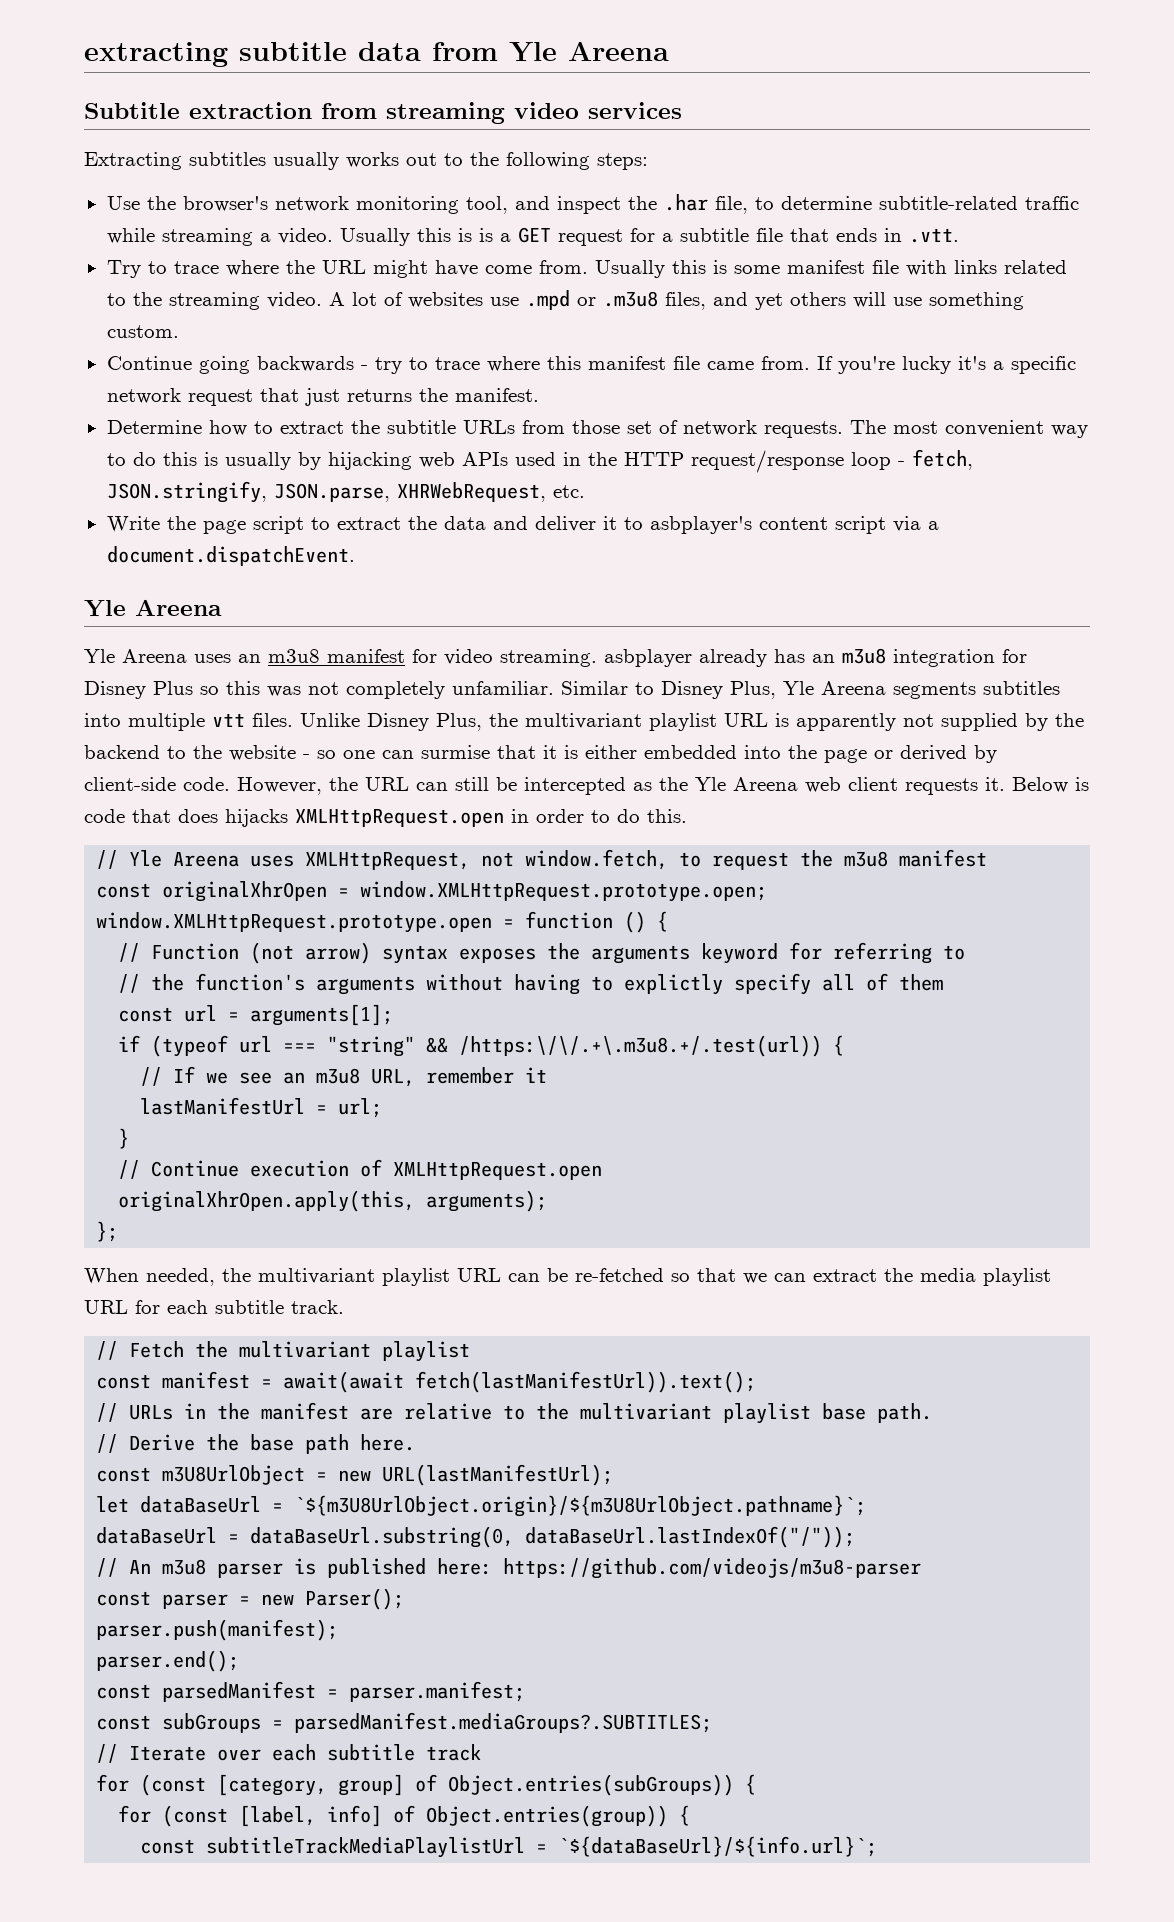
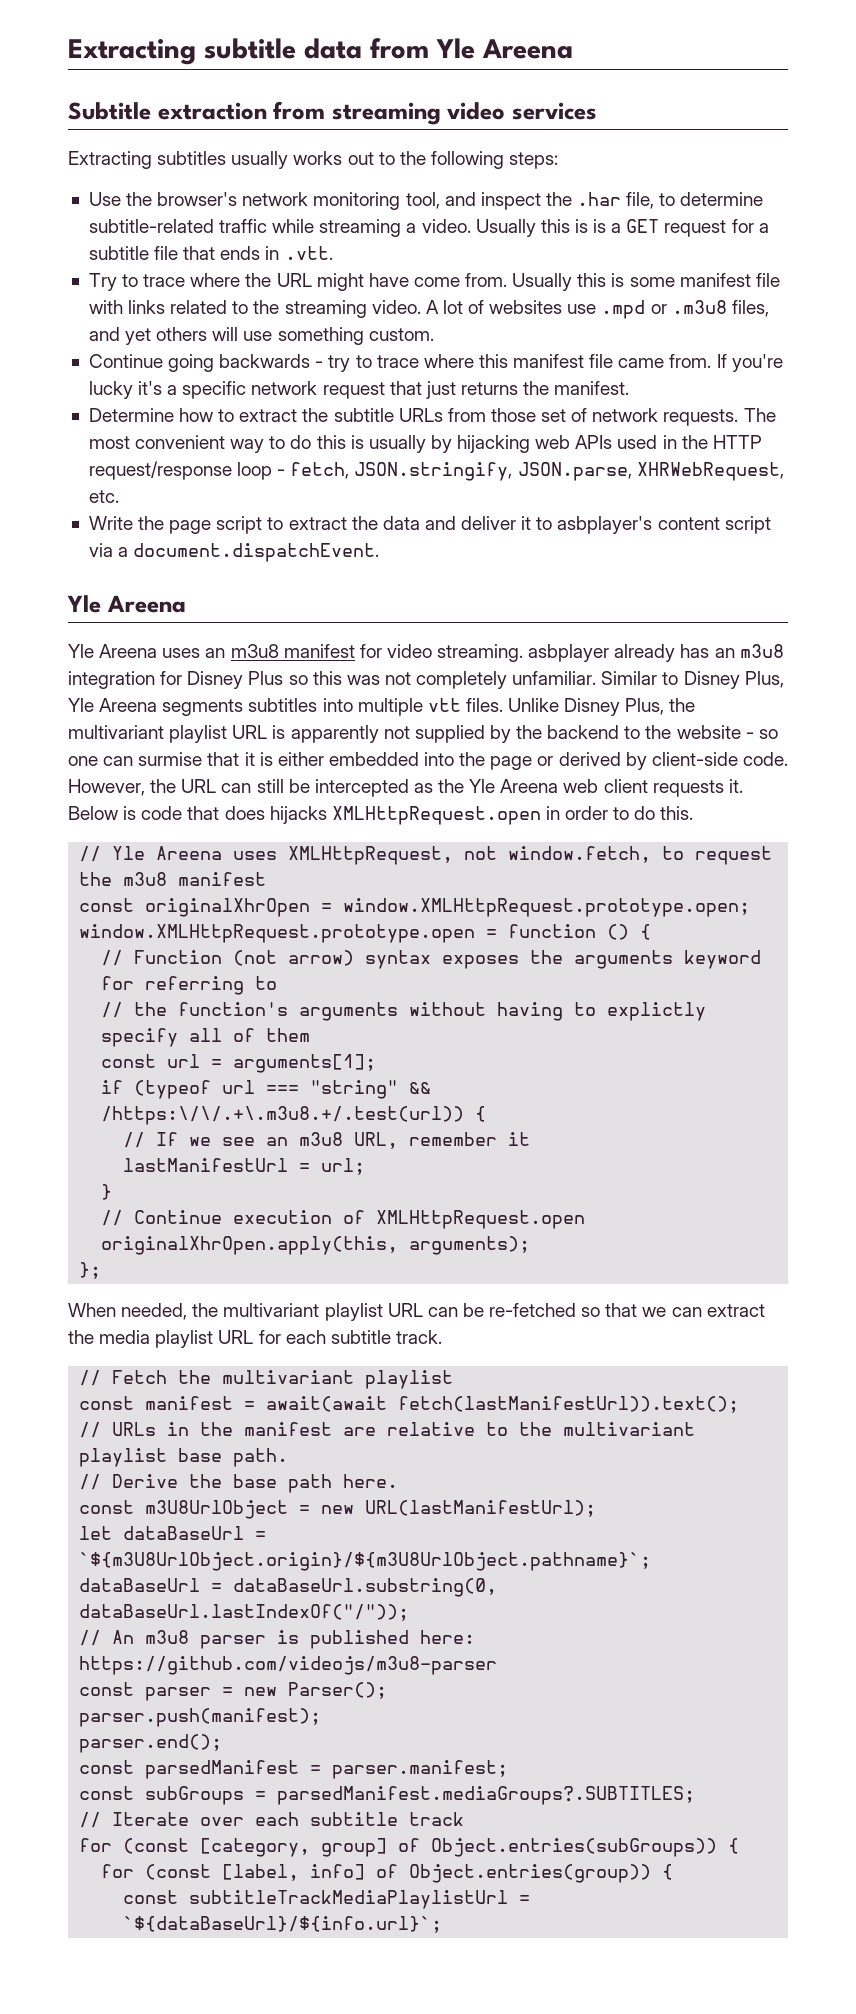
- extracting subtitle data from Yle Areena
+ Extracting subtitle data from Yle Areena

